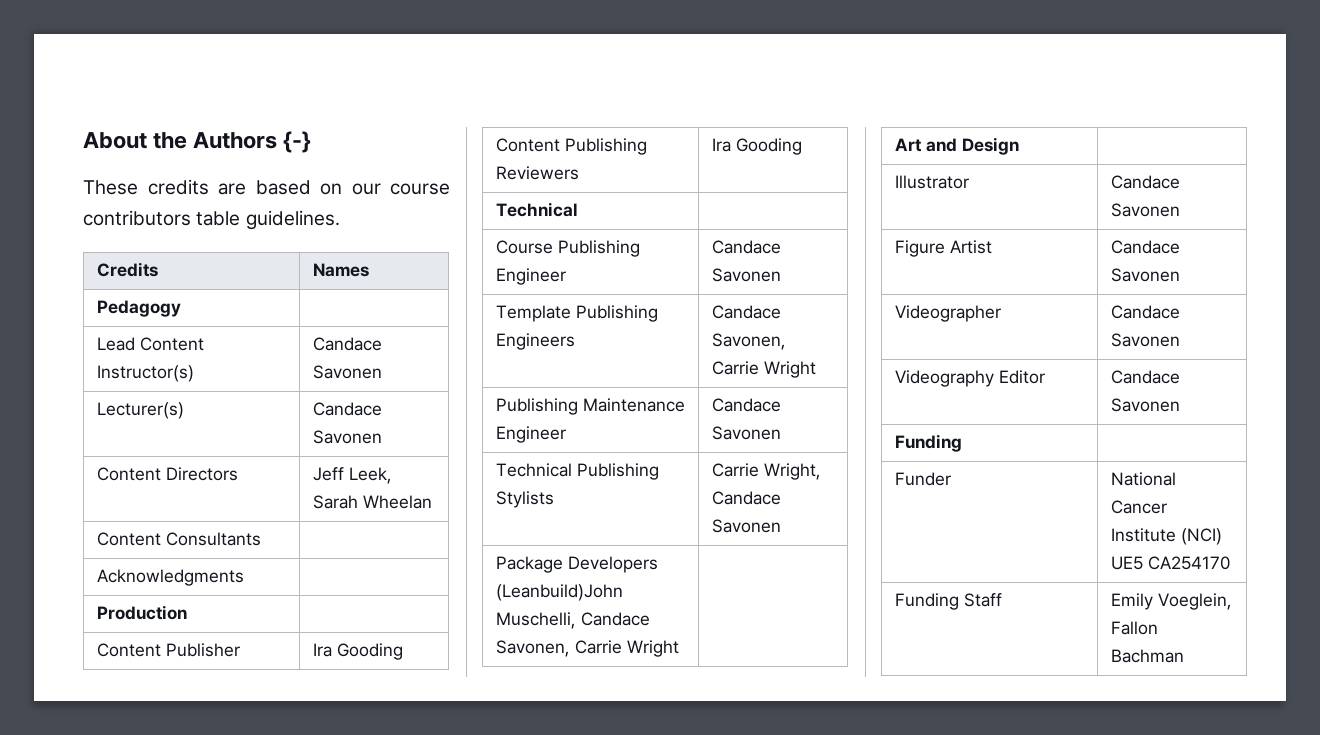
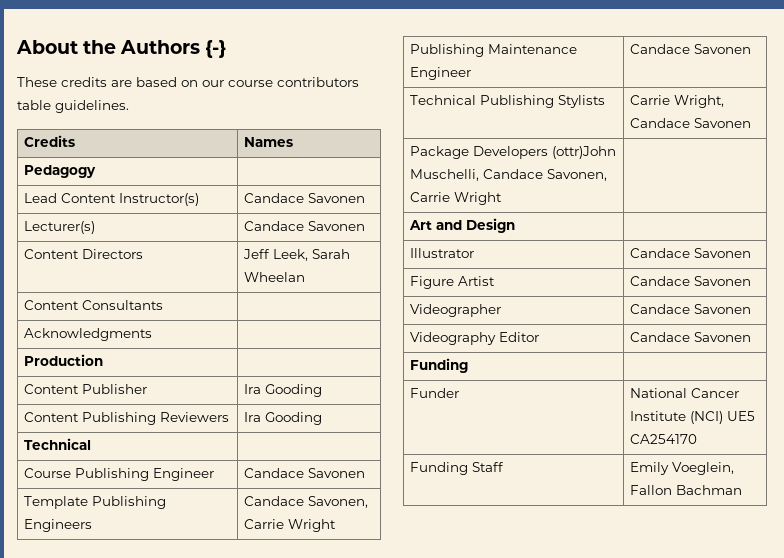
- Package Developers (Leanbuild)John Muschelli, Candace Savonen, Carrie Wright |
+ Package Developers (ottr)John Muschelli, Candace Savonen, Carrie Wright |

